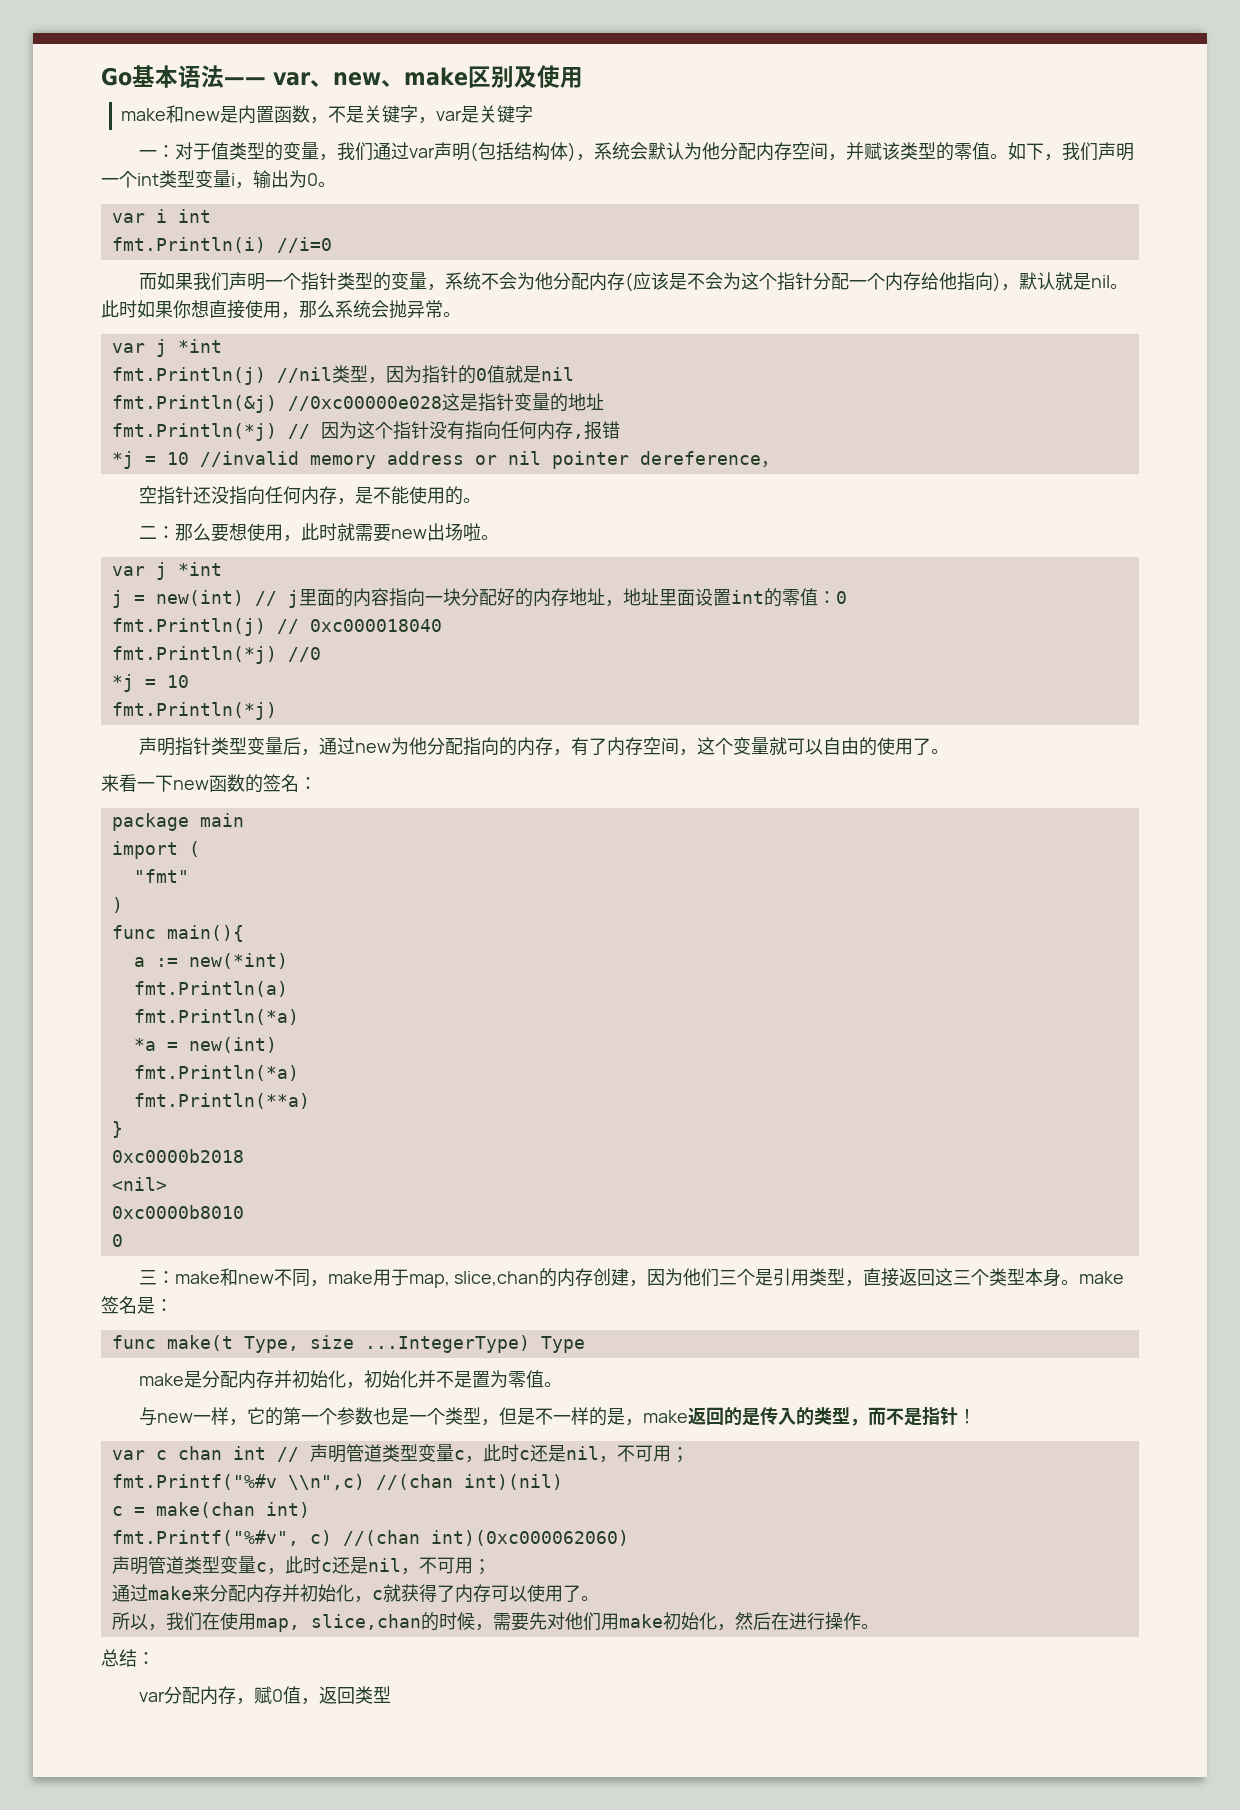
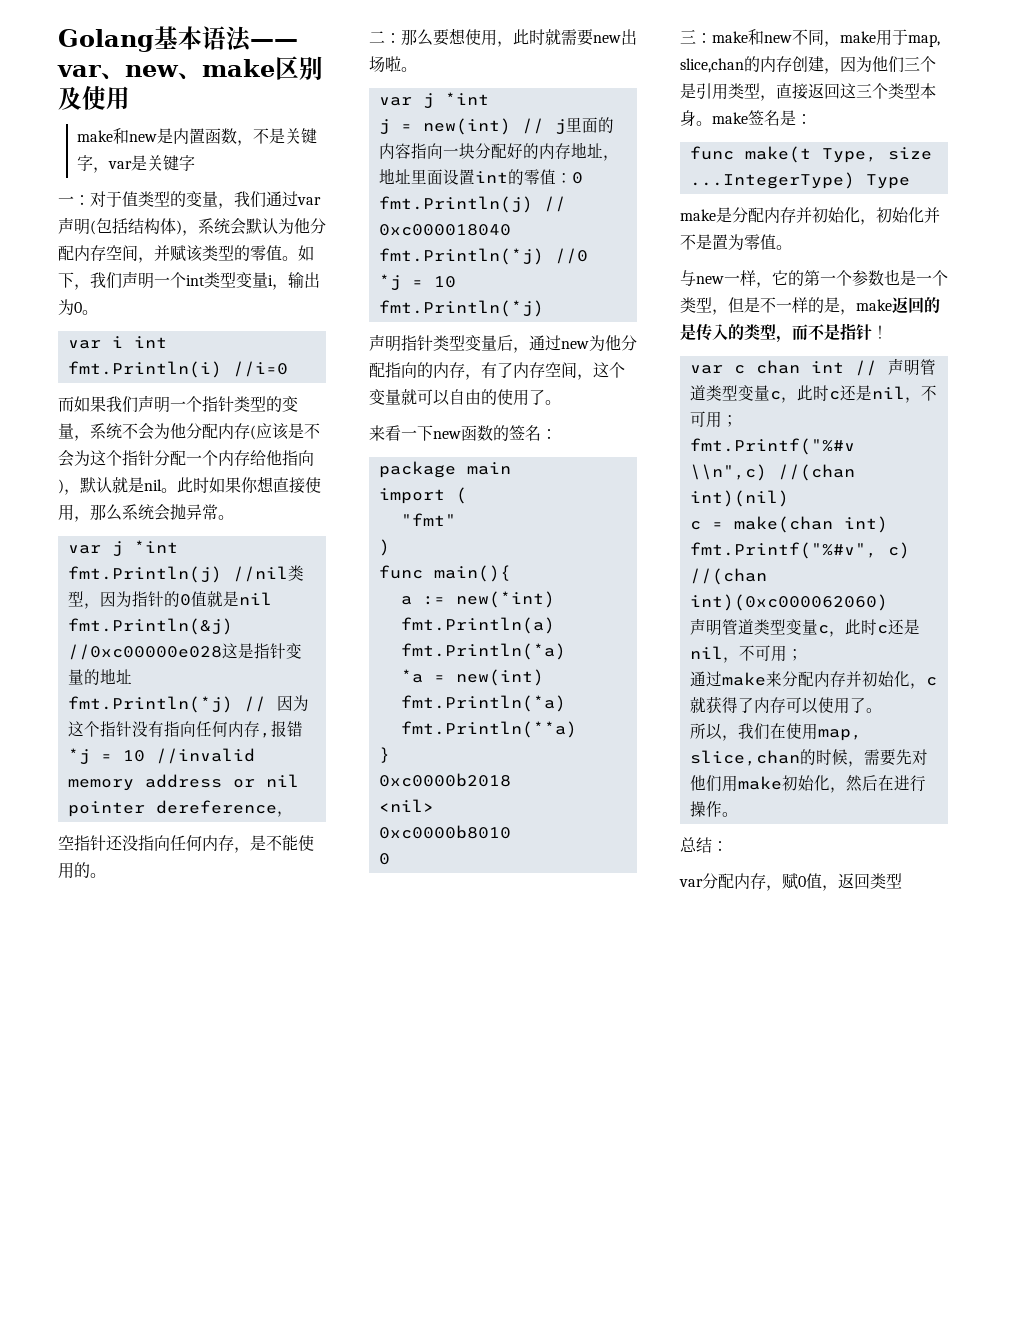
- Go基本语法—— var、new、make区别及使用
+ Golang基本语法—— var、new、make区别及使用

